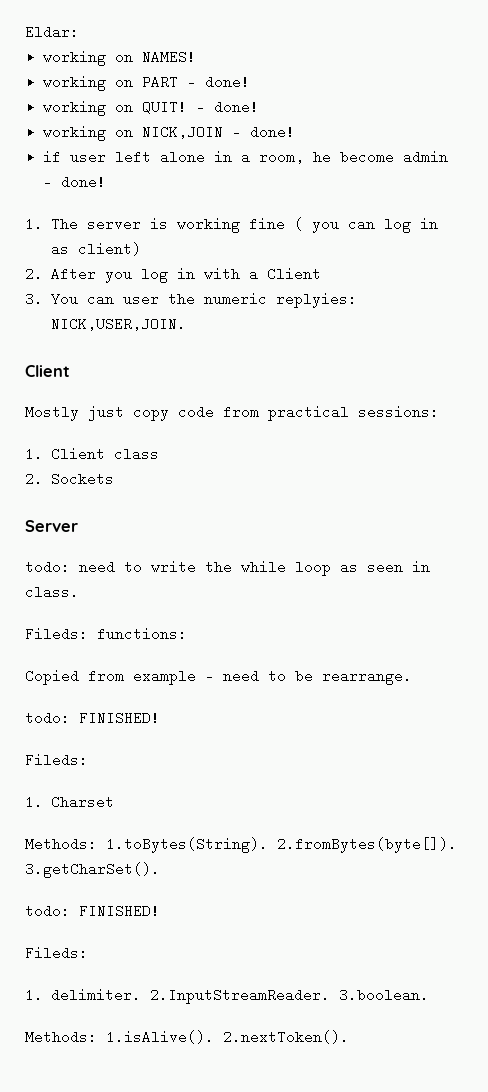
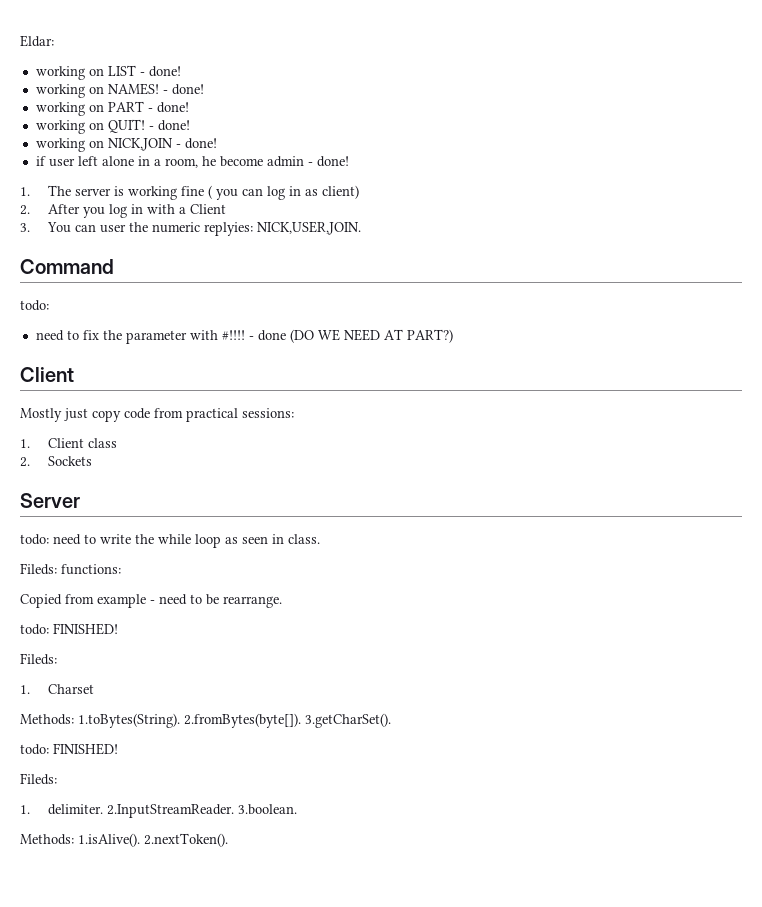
+ working on LIST - done!
- working on NAMES!
+ working on NAMES! - done!
+ Command
+ todo:
+ need to fix the parameter with #!!!! - done (DO WE NEED AT PART?)

